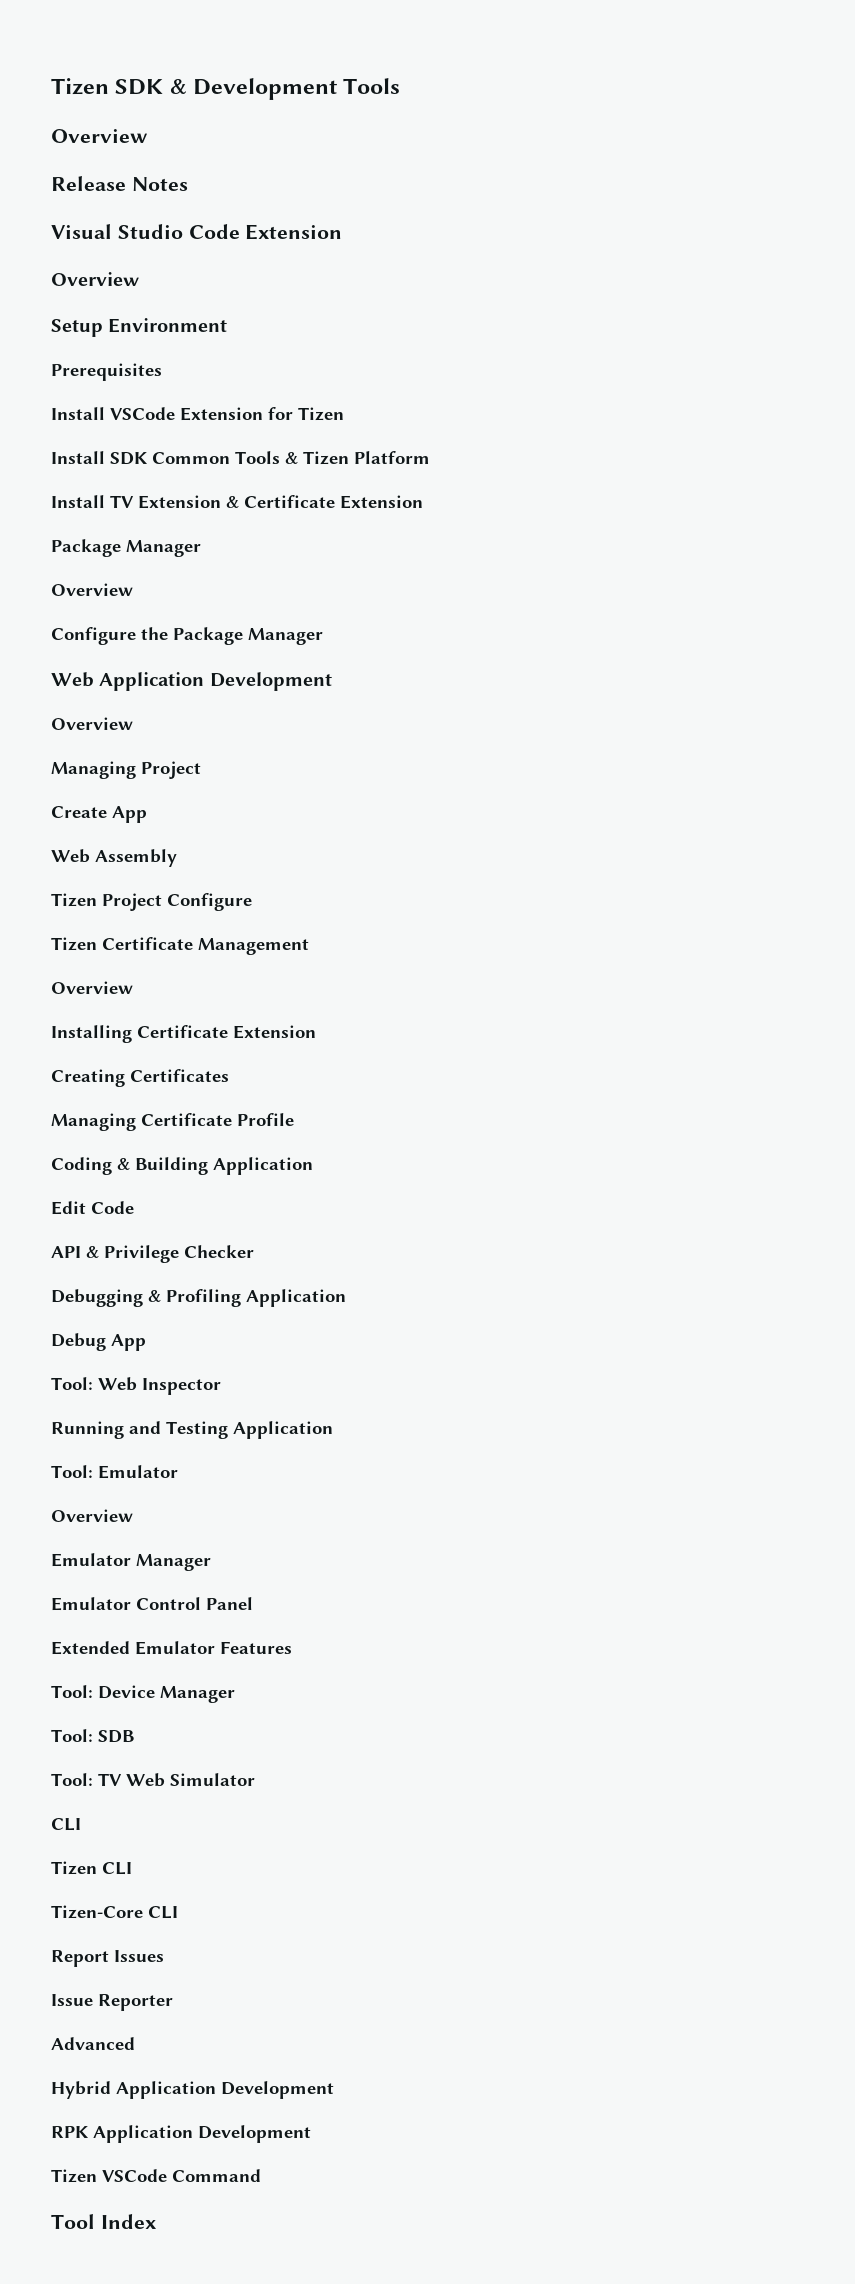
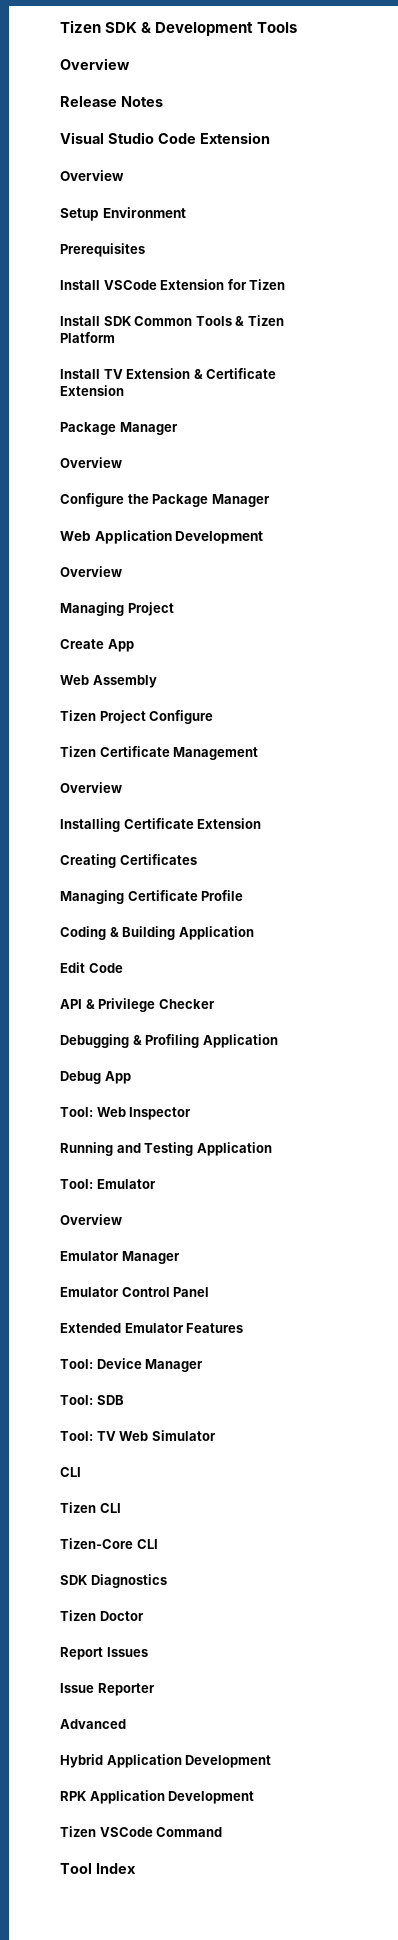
+ SDK Diagnostics
+ Tizen Doctor

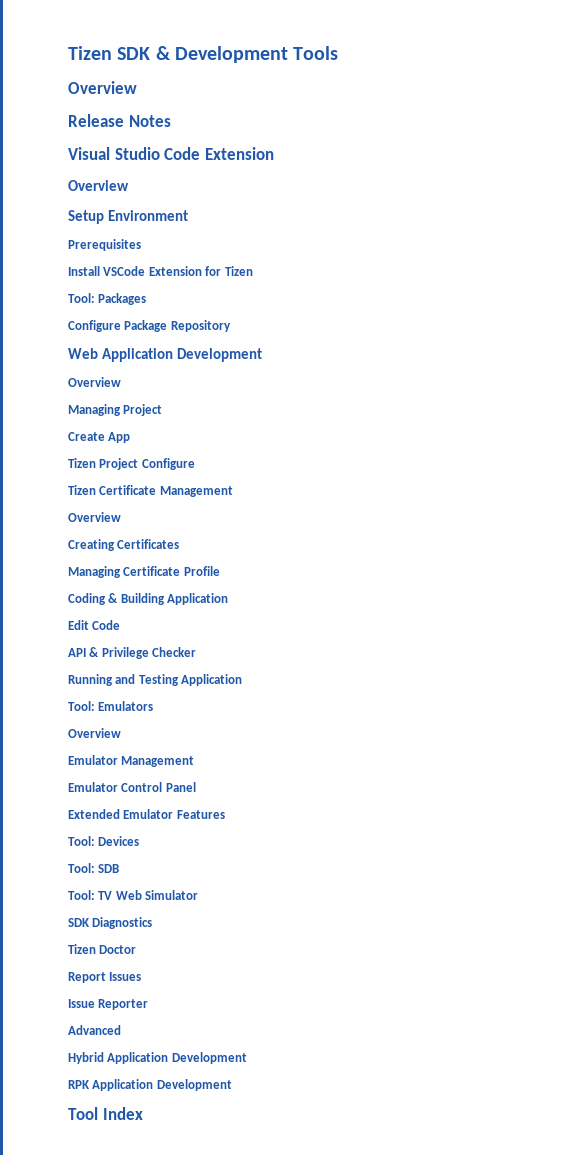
- Install SDK Common Tools & Tizen Platform
- Install TV Extension & Certificate Extension
- Package Manager
- Overview
- Configure the Package Manager
+ Tool: Packages
+ Configure Package Repository
- Web Assembly
- Installing Certificate Extension
- Debugging & Profiling Application
- Debug App
- Tool: Web Inspector
- Tool: Emulator
+ Tool: Emulators
- Emulator Manager
+ Emulator Management
- Tool: Device Manager
+ Tool: Devices
  Tool: TV Web Simulator
- CLI
- Tizen CLI
- Tizen-Core CLI
- Tizen VSCode Command

